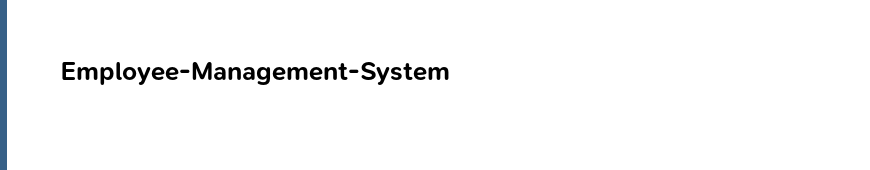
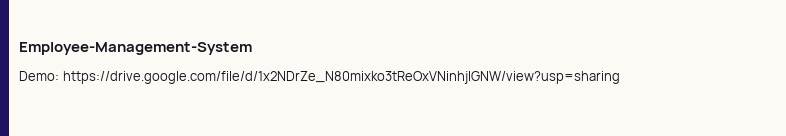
+ Demo: https://drive.google.com/file/d/1x2NDrZe_N80mixko3tReOxVNinhjIGNW/view?usp=sharing

